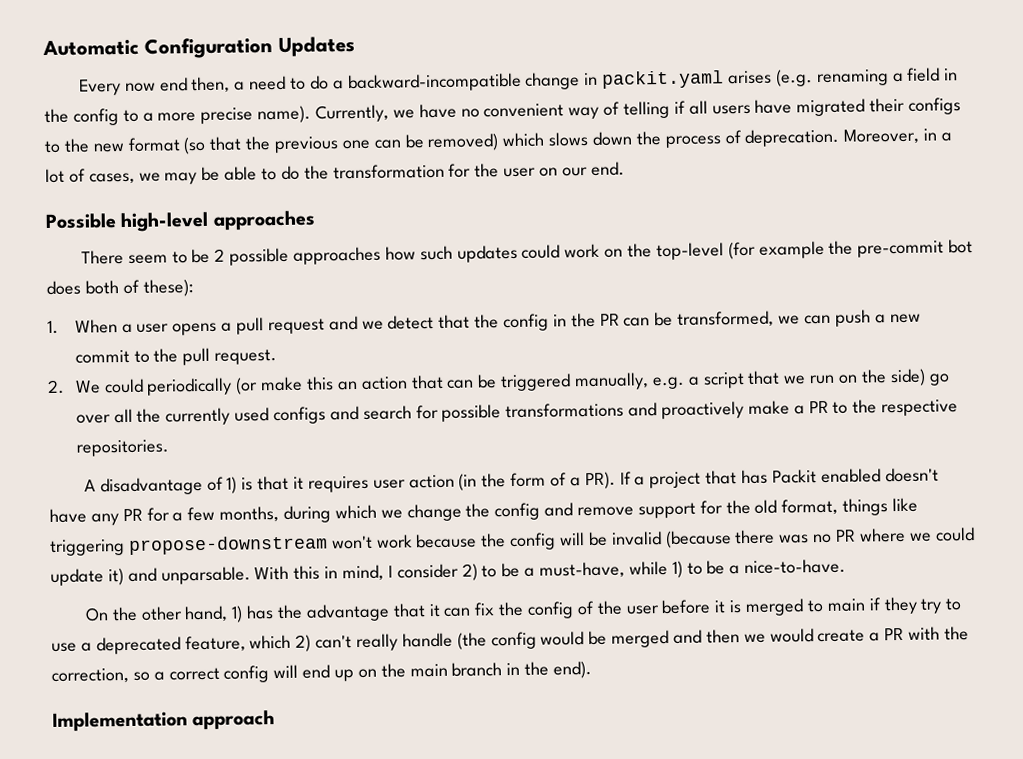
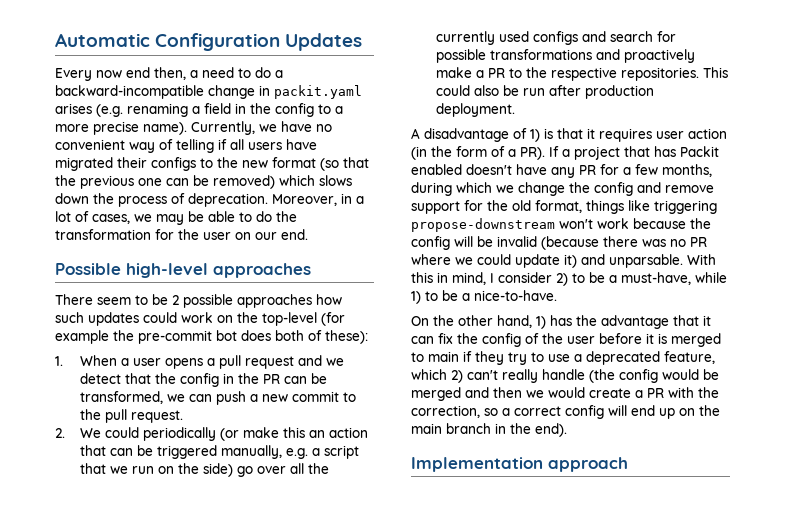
+ This could also be run after production deployment.

